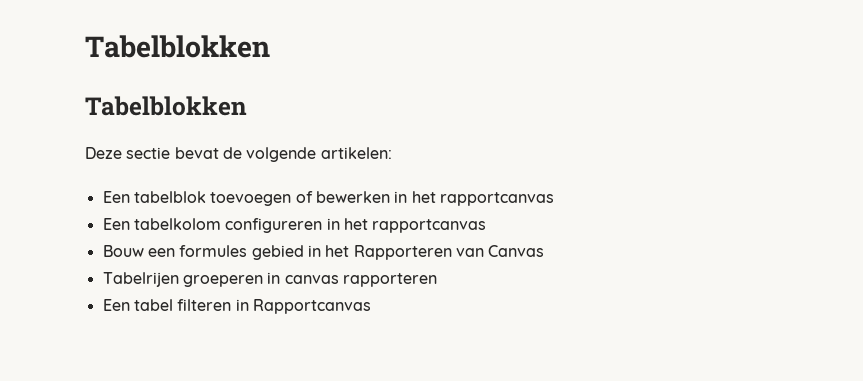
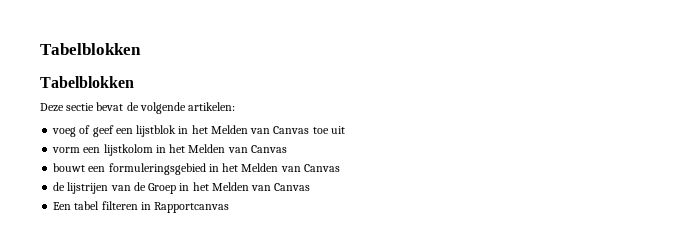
- Een tabelblok toevoegen of bewerken in het rapportcanvas
- Een tabelkolom configureren in het rapportcanvas
- Bouw een formules gebied in het Rapporteren van Canvas
- Tabelrijen groeperen in canvas rapporteren
+ voeg of geef een lijstblok in het Melden van Canvas toe uit
+ vorm een lijstkolom in het Melden van Canvas
+ bouwt een formuleringsgebied in het Melden van Canvas
+ de lijstrijen van de Groep in het Melden van Canvas

